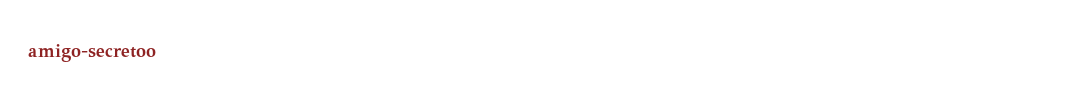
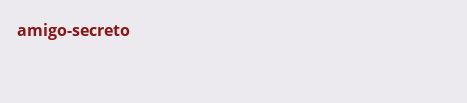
- amigo-secretoo
+ amigo-secreto

